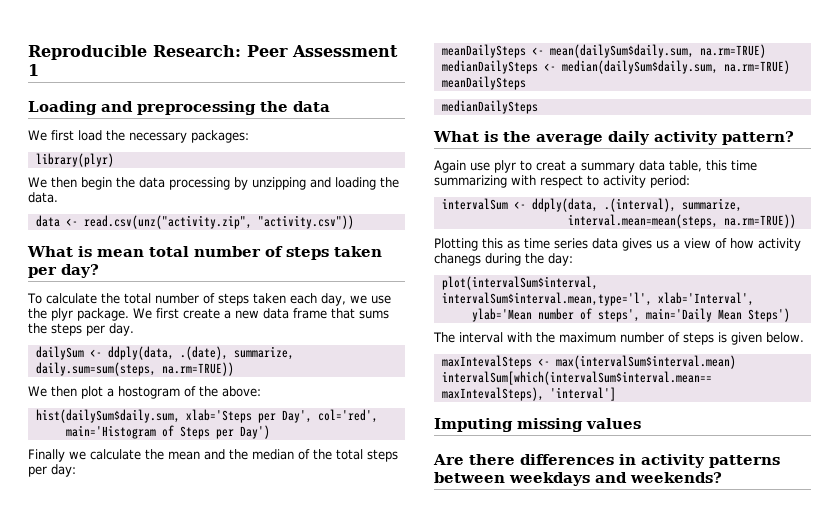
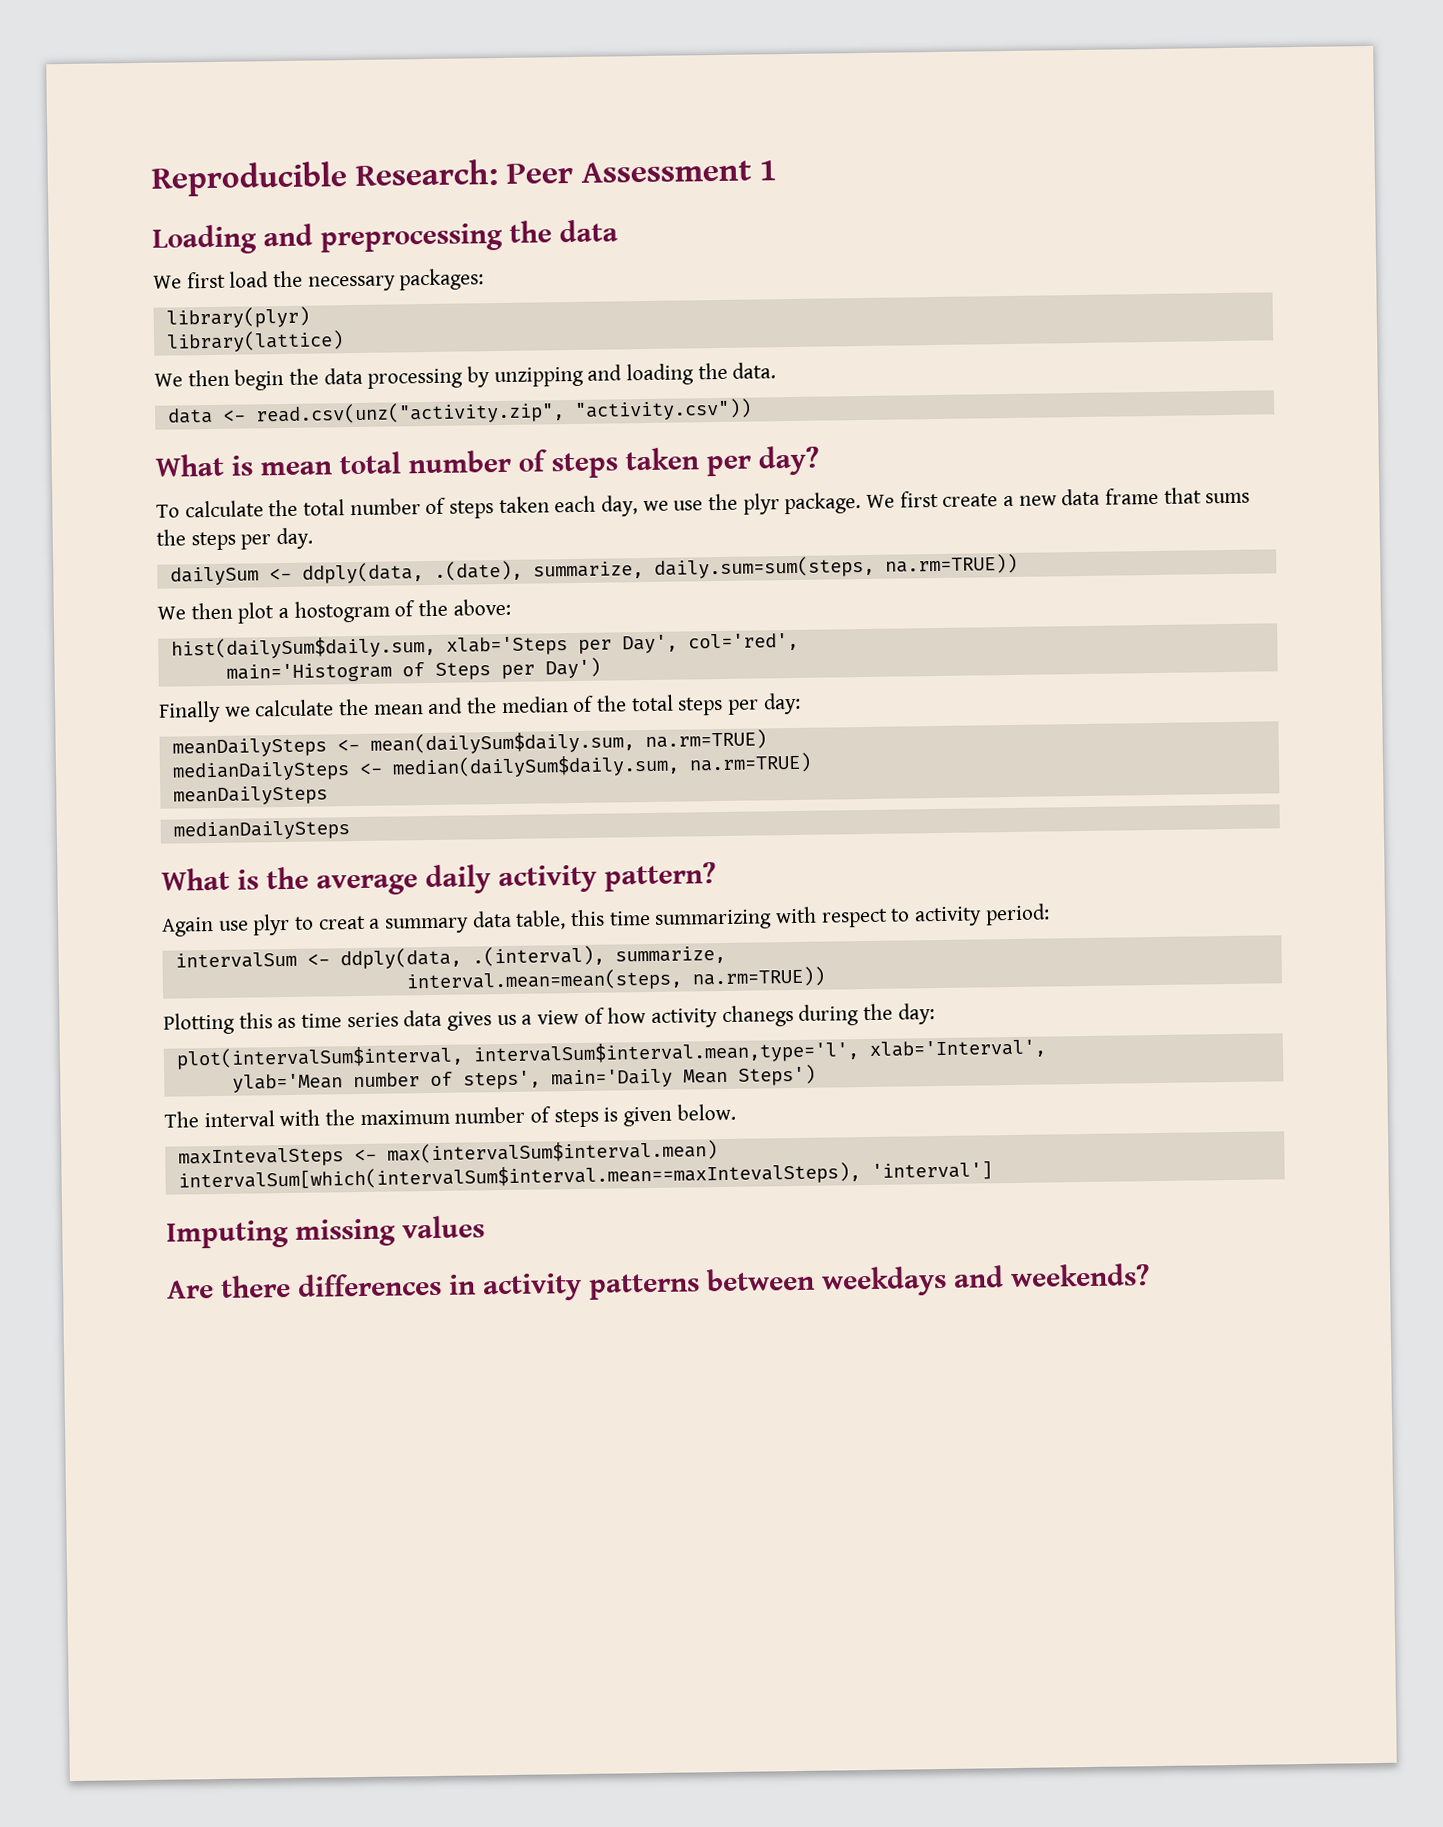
+ library(lattice)

